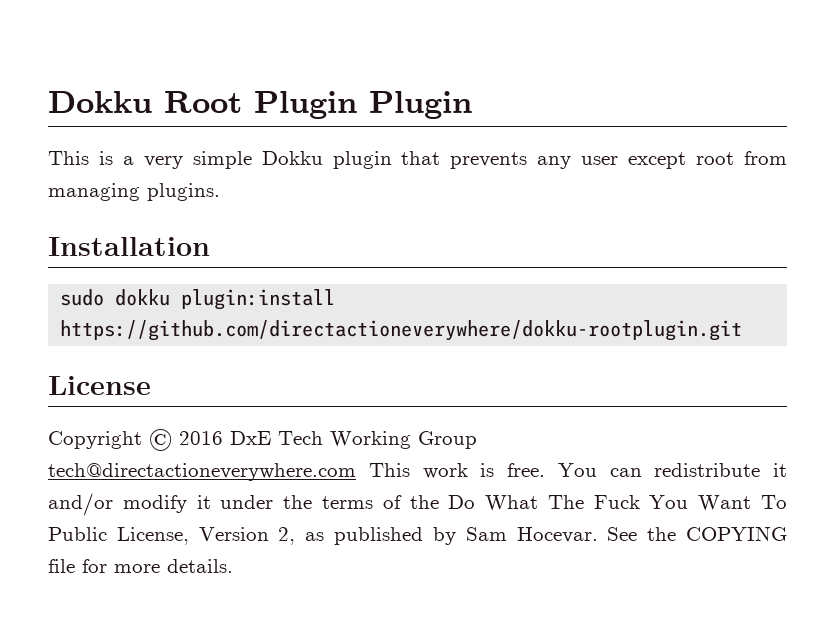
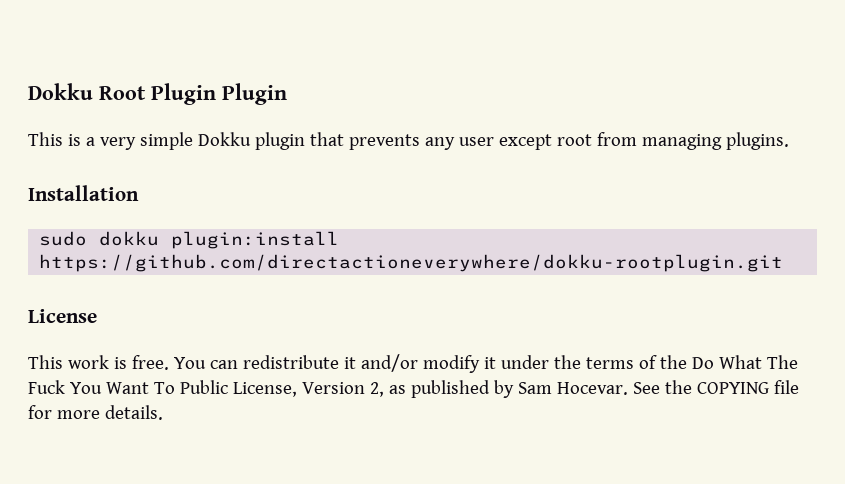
- Copyright © 2016 DxE Tech Working Group tech@directactioneverywhere.com This work is free.
+ This work is free.

